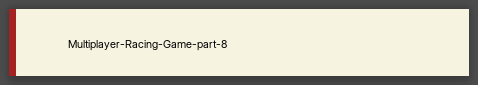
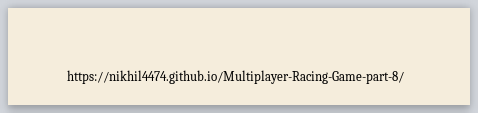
- Multiplayer-Racing-Game-part-8
+ https://nikhil4474.github.io/Multiplayer-Racing-Game-part-8/

